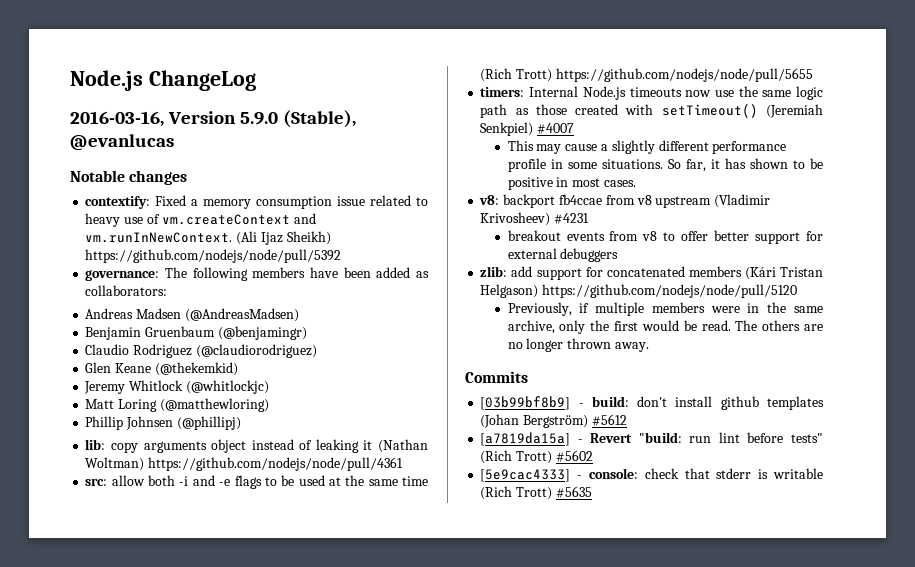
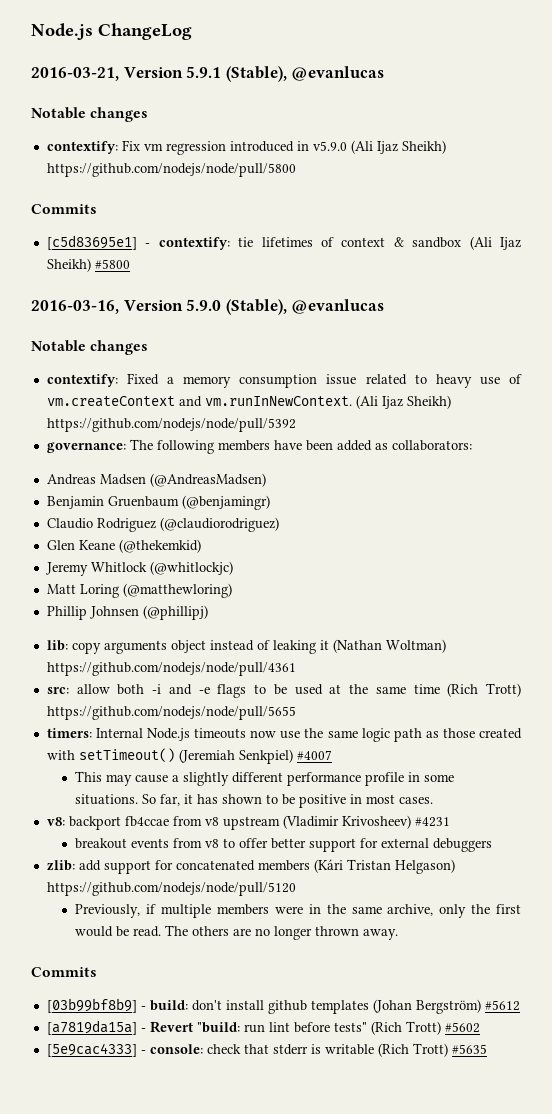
+ 2016-03-21, Version 5.9.1 (Stable), @evanlucas
+ Notable changes
+ contextify: Fix vm regression introduced in v5.9.0 (Ali Ijaz Sheikh) https://github.com/nodejs/node/pull/5800
+ Commits
+ [c5d83695e1] - contextify: tie lifetimes of context & sandbox (Ali Ijaz Sheikh) #5800

